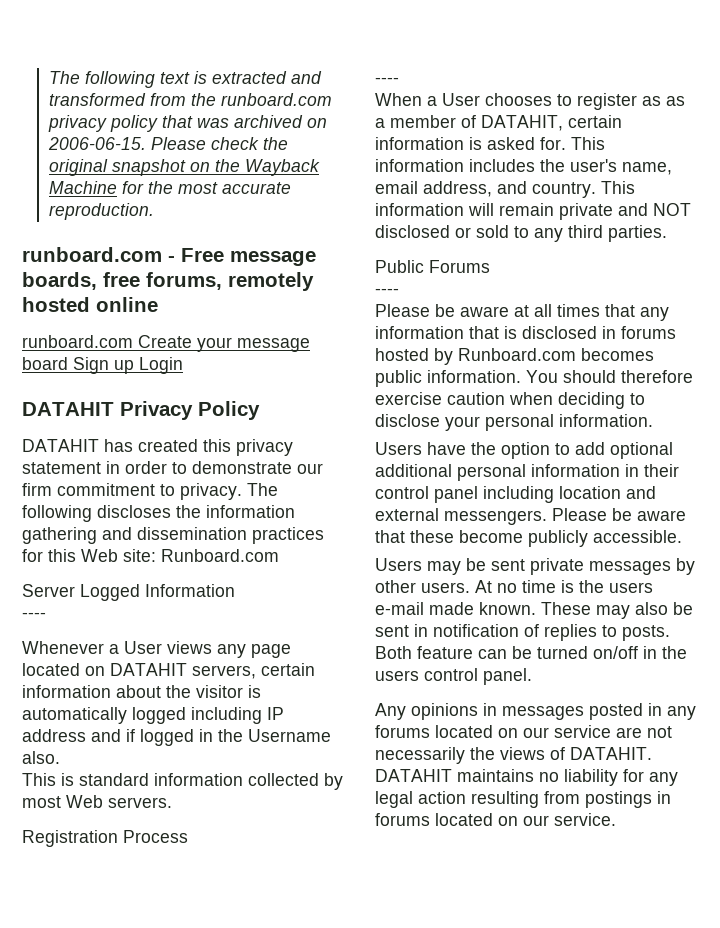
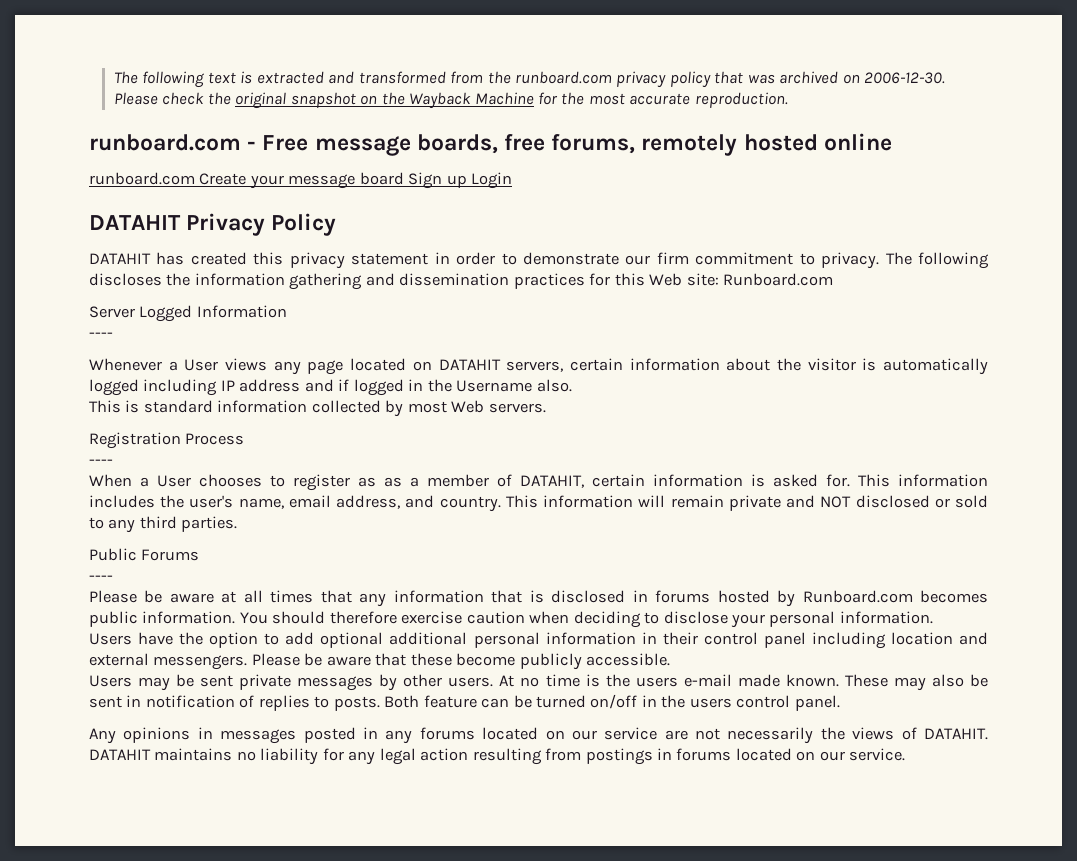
- The following text is extracted and transformed from the runboard.com privacy policy that was archived on 2006-06-15.
+ The following text is extracted and transformed from the runboard.com privacy policy that was archived on 2006-12-30.

